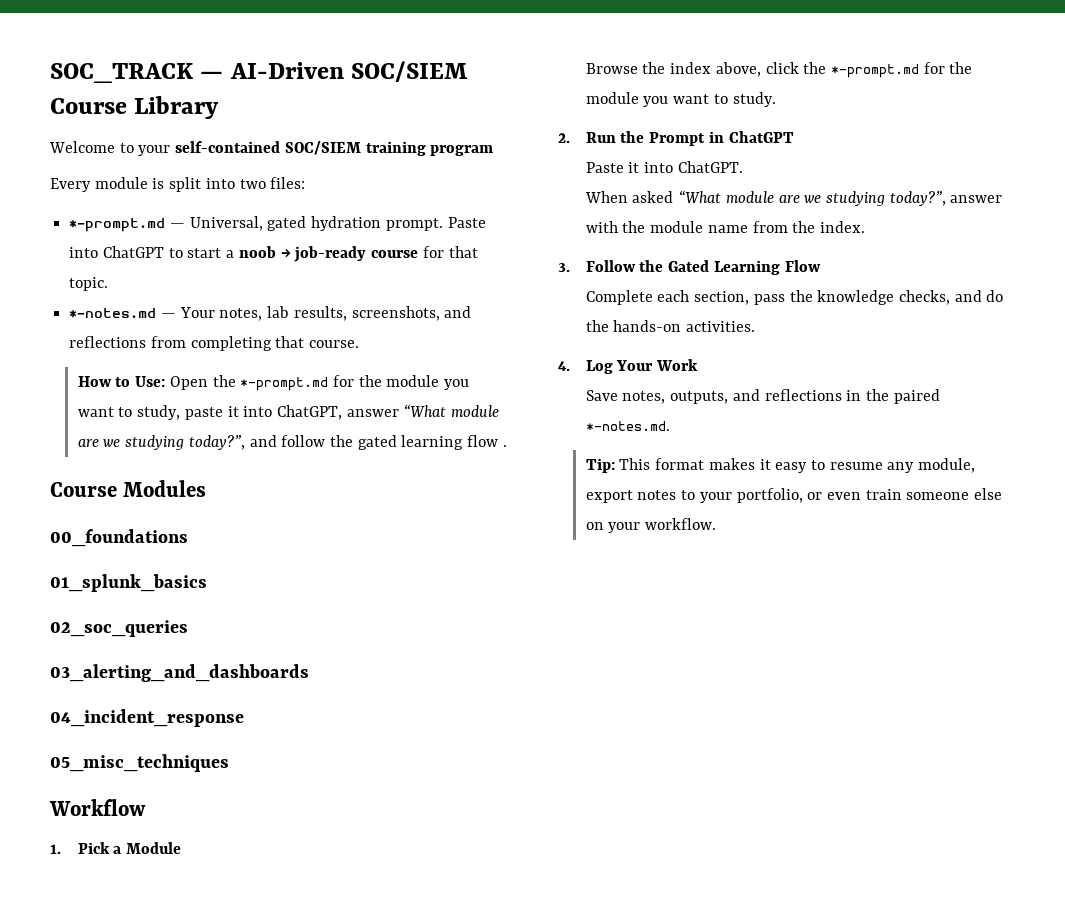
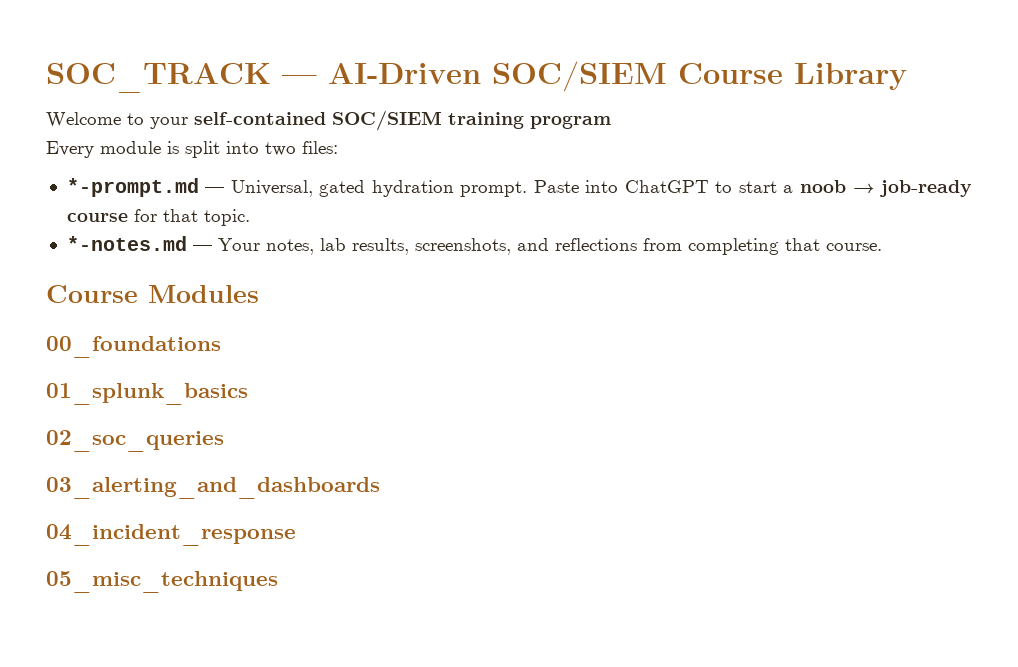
- How to Use: Open the *-prompt.md for the module you want to study, paste it into ChatGPT, answer “What module are we studying today?”, and follow the gated learning flow .
- Workflow
- 1. Pick a Module
- Browse the index above, click the *-prompt.md for the module you want to study.
- 2. Run the Prompt in ChatGPT
- Paste it into ChatGPT.
- When asked “What module are we studying today?”, answer with the module name from the index.
- 3. Follow the Gated Learning Flow
- Complete each section, pass the knowledge checks, and do the hands-on activities.
- 4. Log Your Work
- Save notes, outputs, and reflections in the paired *-notes.md.
- Tip: This format makes it easy to resume any module, export notes to your portfolio, or even train someone else on your workflow.

